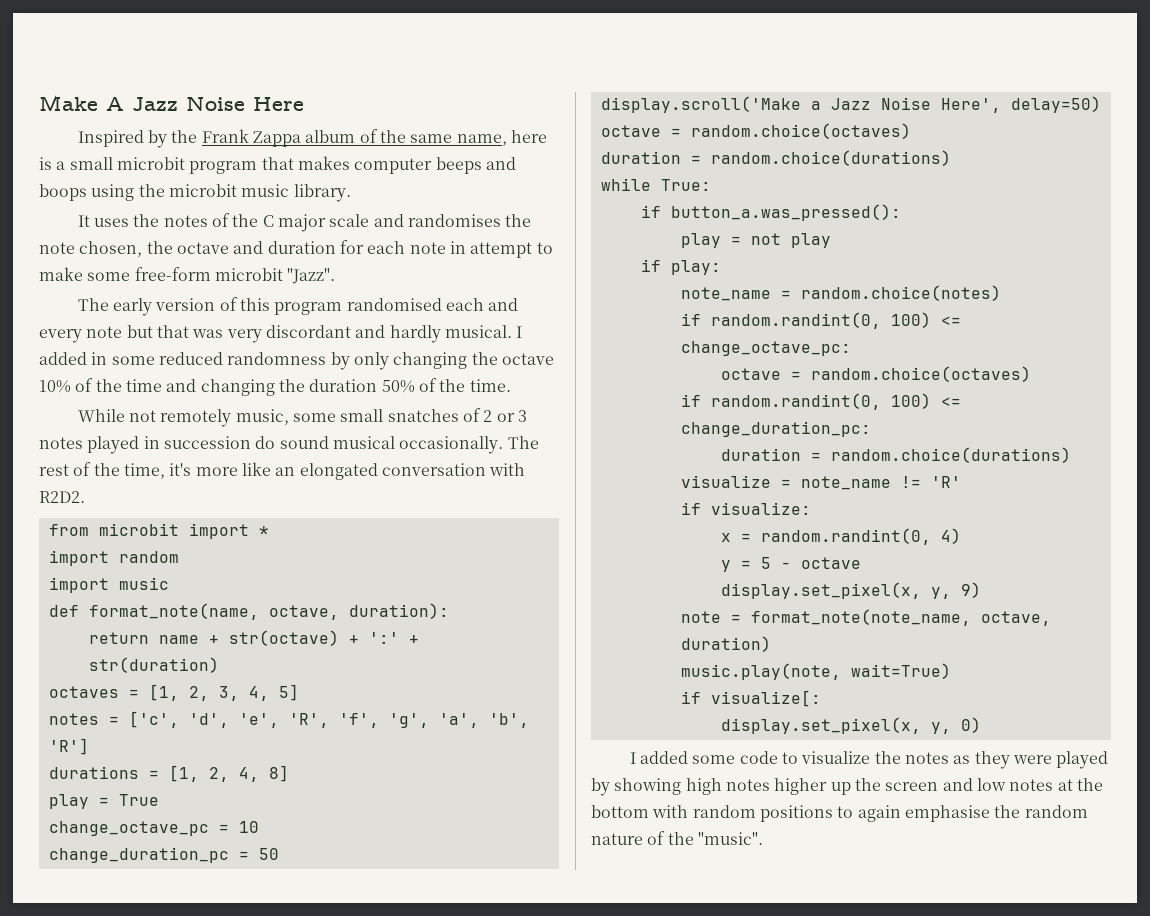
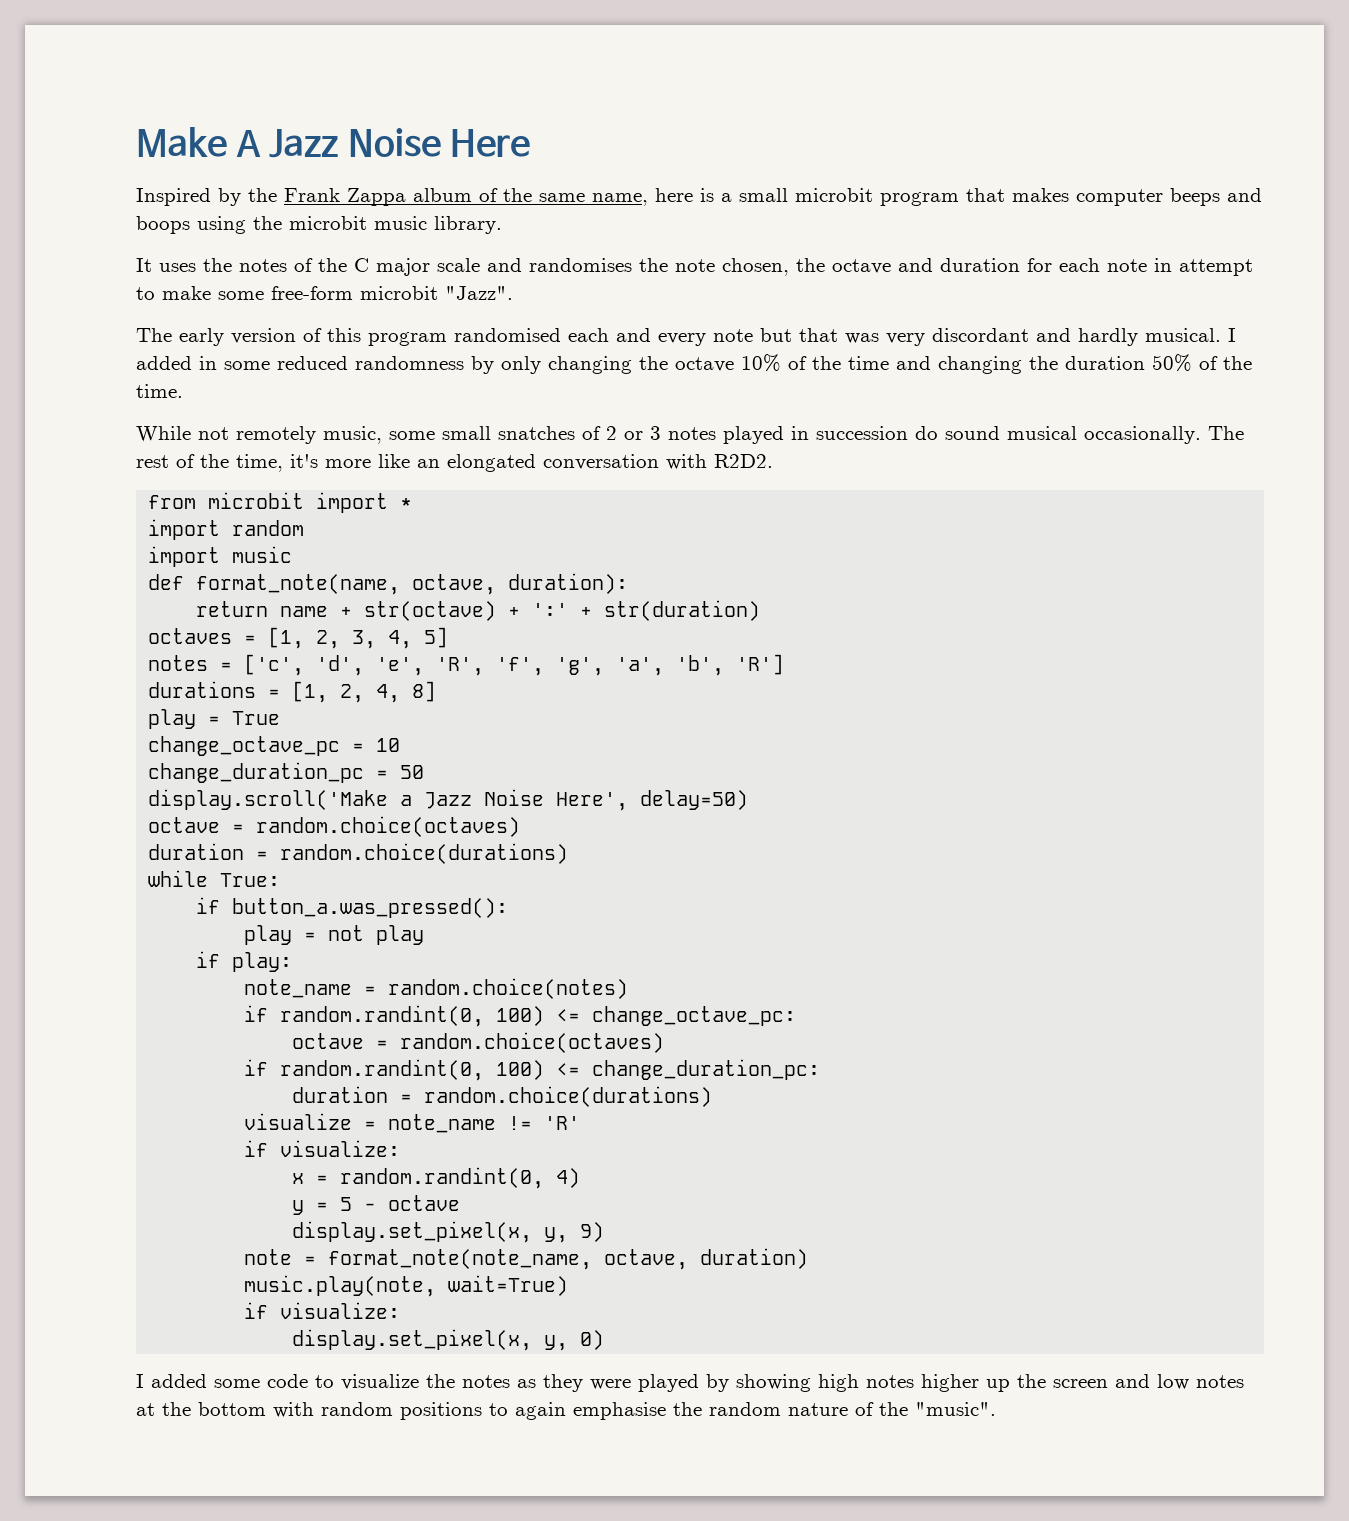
  music.play(note, wait=True)
- if visualize[:
+ if visualize:

